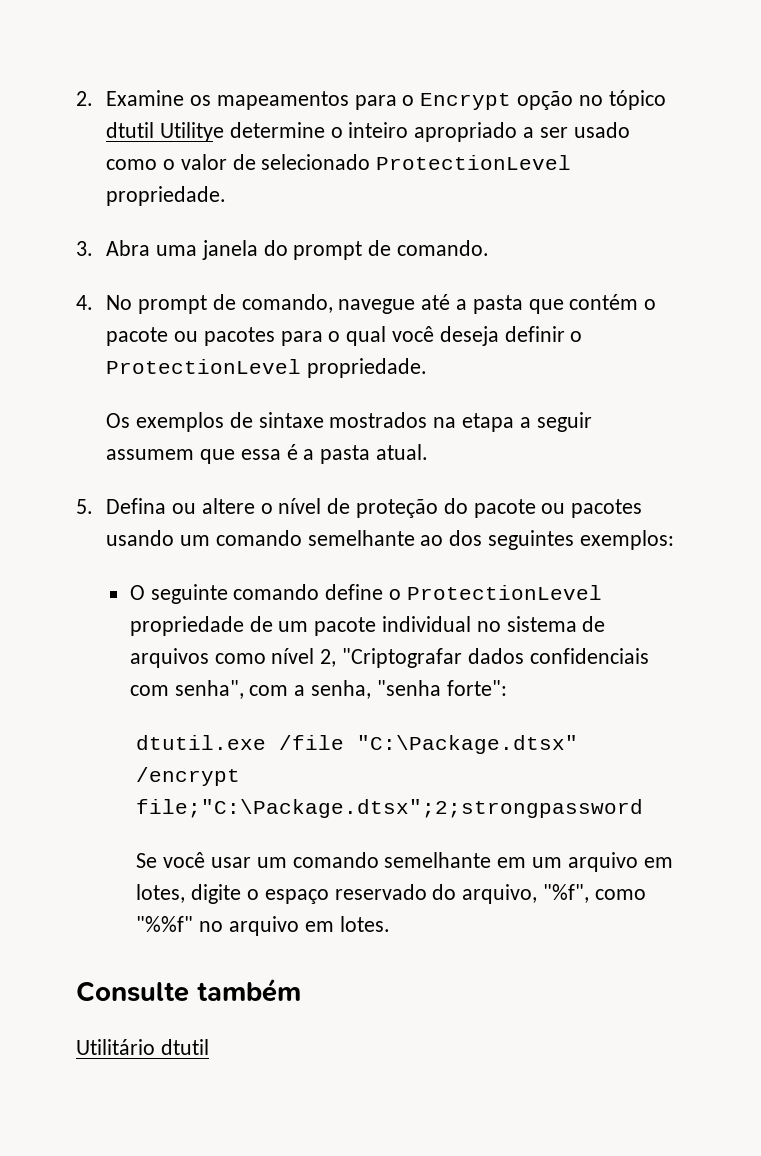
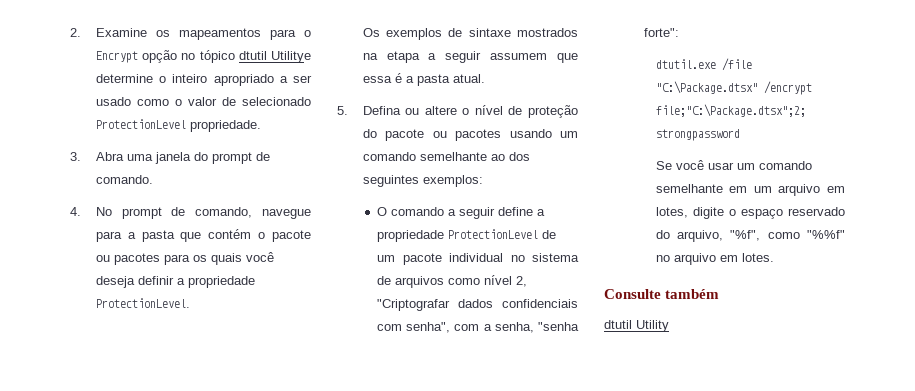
- 4. No prompt de comando, navegue até a pasta que contém o pacote ou pacotes para o qual você deseja definir o ProtectionLevel propriedade.
+ 4. No prompt de comando, navegue para a pasta que contém o pacote ou pacotes para os quais você deseja definir a propriedade ProtectionLevel.
- O seguinte comando define o ProtectionLevel propriedade de um pacote individual no sistema de arquivos como nível 2, "Criptografar dados confidenciais com senha", com a senha, "senha forte":
+ O comando a seguir define a propriedade ProtectionLevel de um pacote individual no sistema de arquivos como nível 2, "Criptografar dados confidenciais com senha", com a senha, "senha forte":
- Utilitário dtutil
+ dtutil Utility

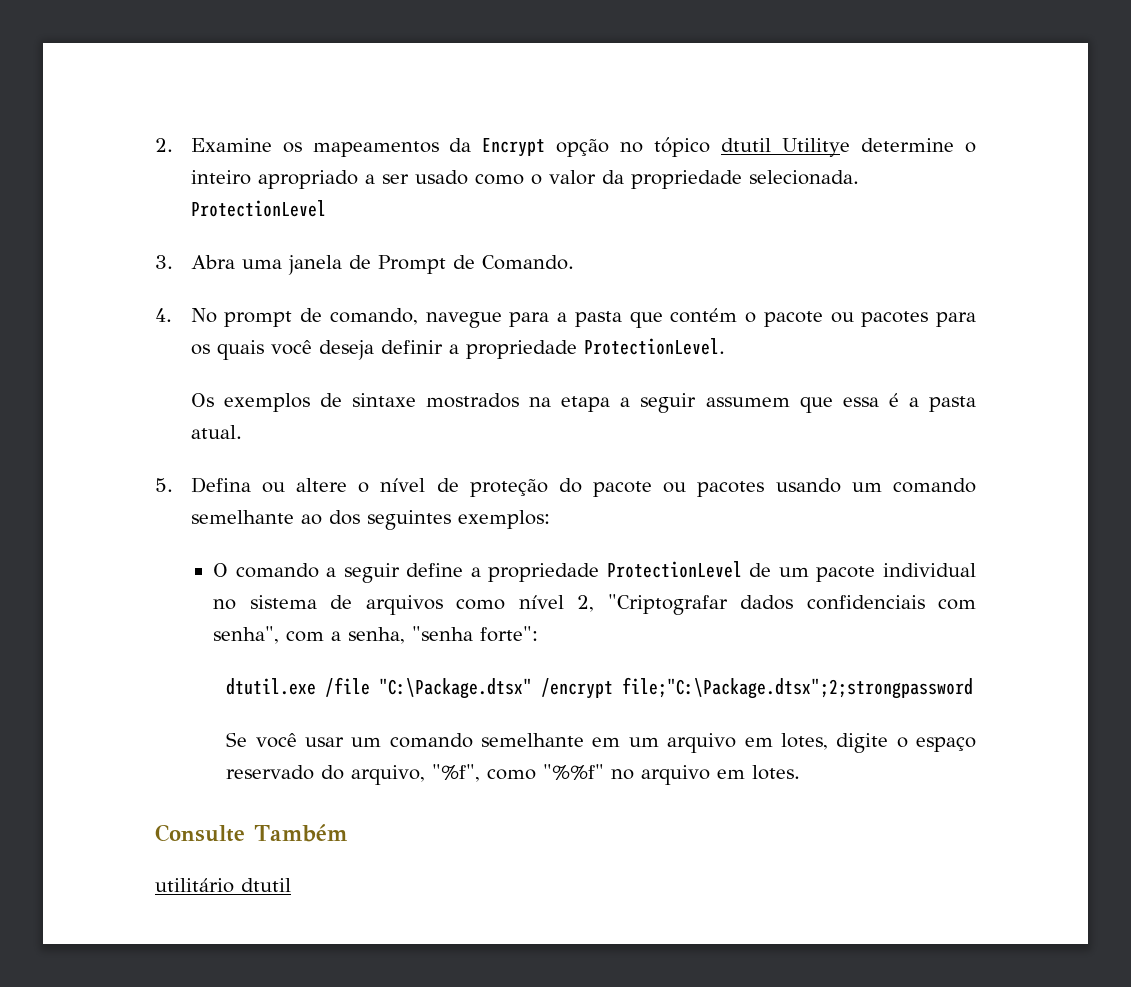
- 2. Examine os mapeamentos para o Encrypt opção no tópico dtutil Utilitye determine o inteiro apropriado a ser usado como o valor de selecionado ProtectionLevel propriedade.
+ 2. Examine os mapeamentos da Encrypt opção no tópico dtutil Utilitye determine o inteiro apropriado a ser usado como o valor da propriedade selecionada. ProtectionLevel
- 3. Abra uma janela do prompt de comando.
+ 3. Abra uma janela de Prompt de Comando.
- Consulte também
- dtutil Utility
+ Consulte Também
+ utilitário dtutil

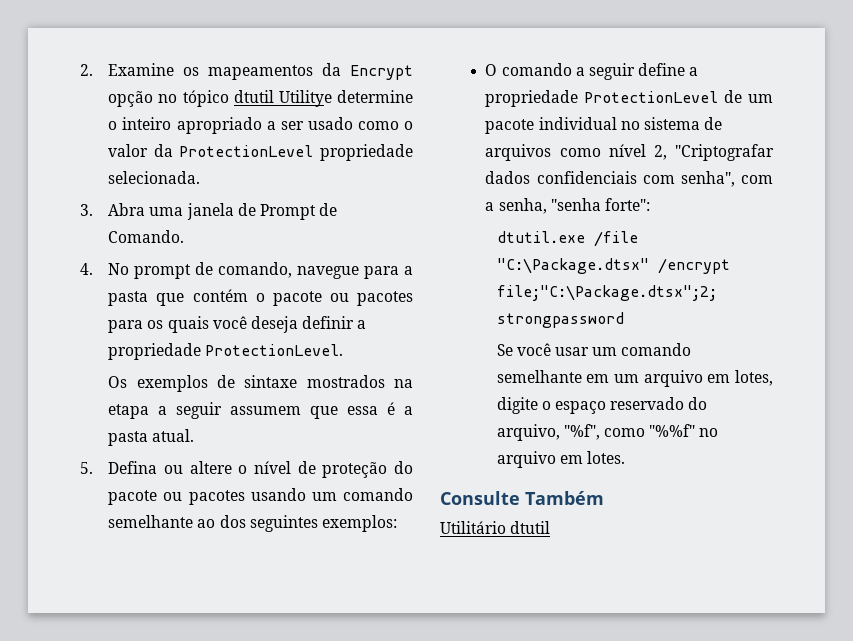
- 2. Examine os mapeamentos da Encrypt opção no tópico dtutil Utilitye determine o inteiro apropriado a ser usado como o valor da propriedade selecionada. ProtectionLevel
+ 2. Examine os mapeamentos da Encrypt opção no tópico dtutil Utilitye determine o inteiro apropriado a ser usado como o valor da ProtectionLevel propriedade selecionada.
- utilitário dtutil
+ Utilitário dtutil

